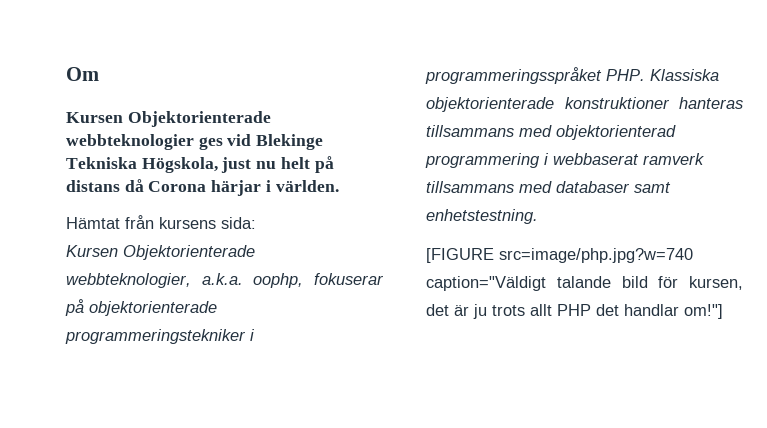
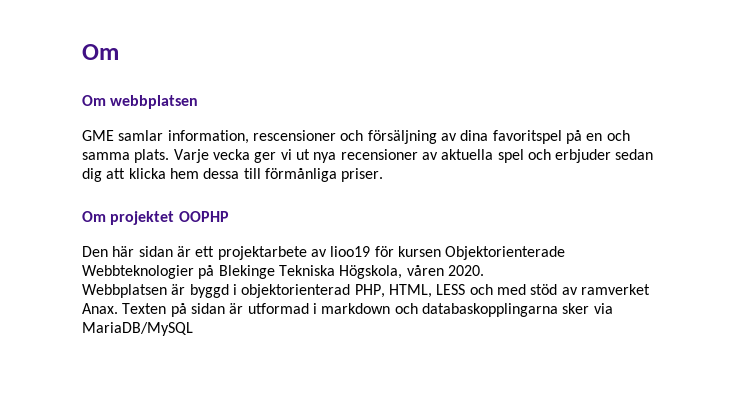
- Kursen Objektorienterade webbteknologier ges vid Blekinge Tekniska Högskola, just nu helt på distans då Corona härjar i världen.
- Hämtat från kursens sida:
- Kursen Objektorienterade webbteknologier, a.k.a. oophp, fokuserar på objektorienterade programmeringstekniker i programmeringsspråket PHP. Klassiska objektorienterade konstruktioner hanteras tillsammans med objektorienterad programmering i webbaserat ramverk tillsammans med databaser samt enhetstestning.
- [FIGURE src=image/php.jpg?w=740 caption="Väldigt talande bild för kursen, det är ju trots allt PHP det handlar om!"]
+ Om webbplatsen
+ GME samlar information, rescensioner och försäljning av dina favoritspel på en och samma plats. Varje vecka ger vi ut nya recensioner av aktuella spel och erbjuder sedan dig att klicka hem dessa till förmånliga priser.
+ Om projektet OOPHP
+ Den här sidan är ett projektarbete av lioo19 för kursen Objektorienterade Webbteknologier på Blekinge Tekniska Högskola, våren 2020.
+ Webbplatsen är byggd i objektorienterad PHP, HTML, LESS och med stöd av ramverket Anax. Texten på sidan är utformad i markdown och databaskopplingarna sker via MariaDB/MySQL

